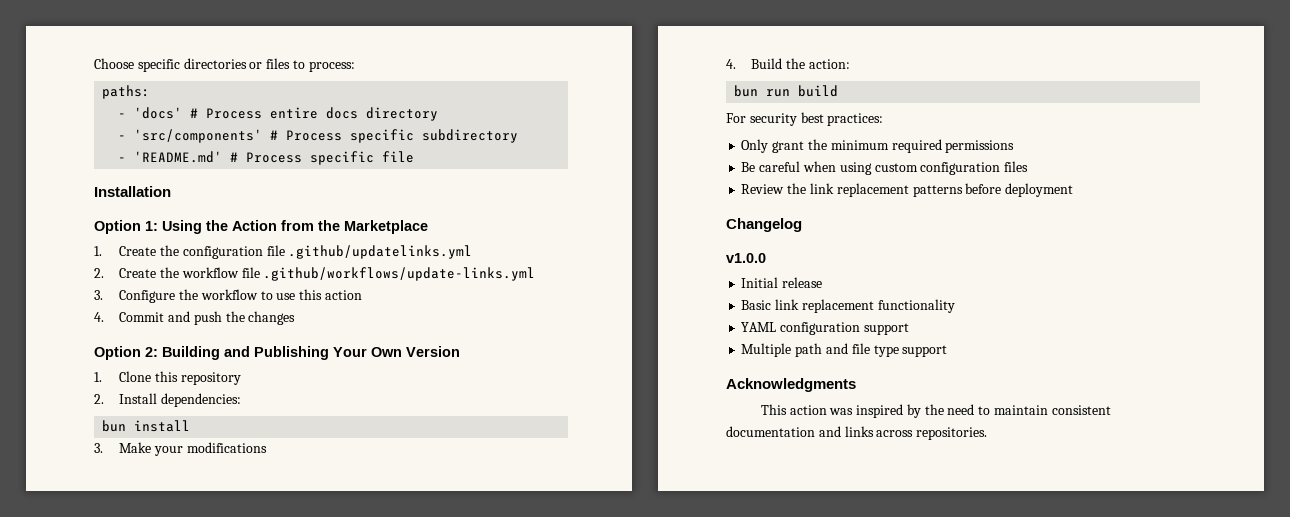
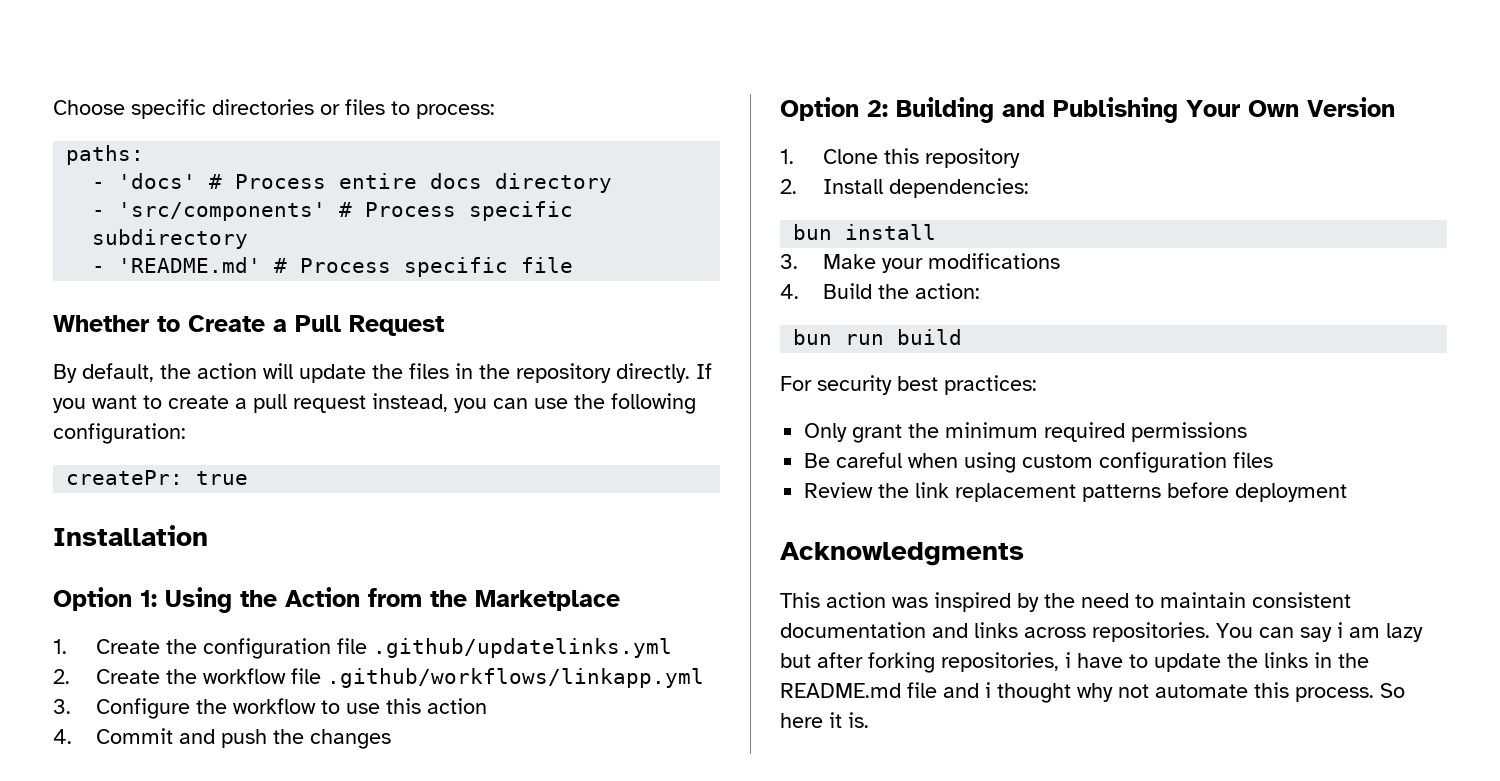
+ Whether to Create a Pull Request
+ By default, the action will update the files in the repository directly. If you want to create a pull request instead, you can use the following configuration:
+ createPr: true
- 2. Create the workflow file .github/workflows/update-links.yml
+ 2. Create the workflow file .github/workflows/linkapp.yml
- Changelog
- v1.0.0
- Initial release
- Basic link replacement functionality
- YAML configuration support
- Multiple path and file type support
+ You can say i am lazy but after forking repositories, i have to update the links in the README.md file and i thought why not automate this process. So here it is.

